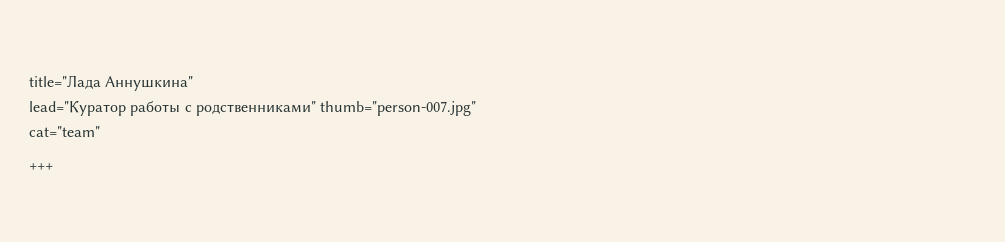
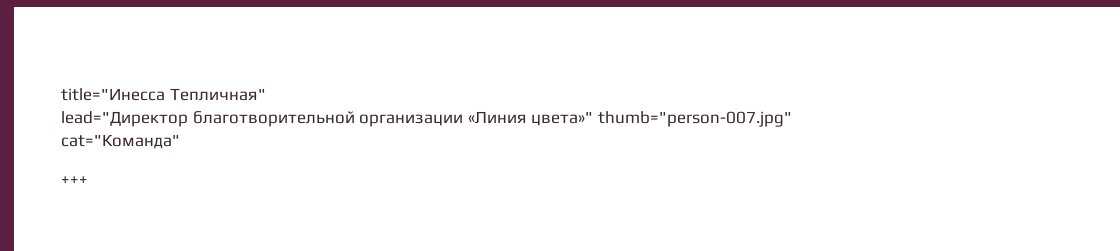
- title="Лада Аннушкина"
- lead="Куратор работы с родственниками" thumb="person-007.jpg"
+ title="Инесса Тепличная"
+ lead="Директор благотворительной организации «Линия цвета»" thumb="person-007.jpg"
- cat="team"
+ cat="Команда"

